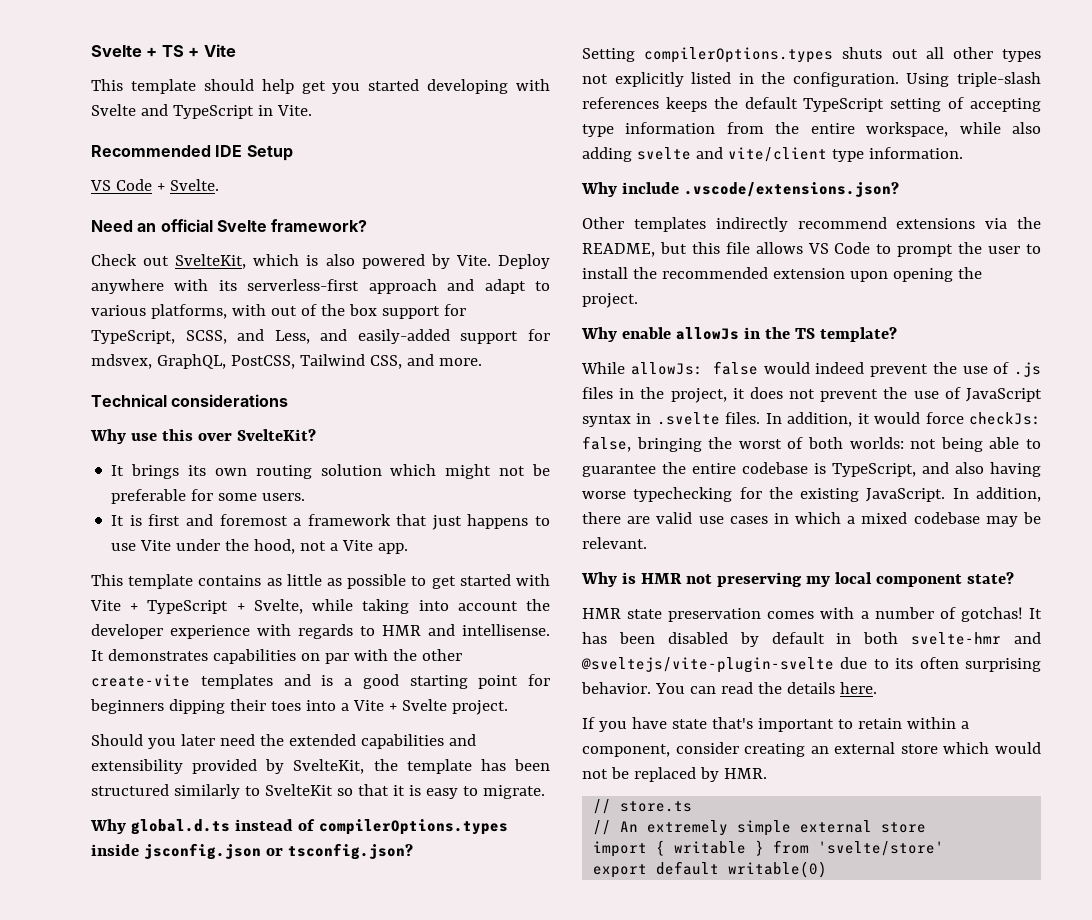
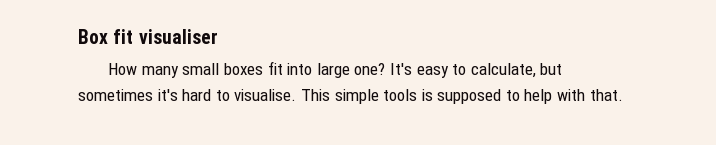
- Svelte + TS + Vite
- This template should help get you started developing with Svelte and TypeScript in Vite.
- Recommended IDE Setup
- VS Code + Svelte.
- Need an official Svelte framework?
- Check out SvelteKit, which is also powered by Vite. Deploy anywhere with its serverless-first approach and adapt to various platforms, with out of the box support for TypeScript, SCSS, and Less, and easily-added support for mdsvex, GraphQL, PostCSS, Tailwind CSS, and more.
- Technical considerations
- Why use this over SvelteKit?
- It brings its own routing solution which might not be preferable for some users.
- It is first and foremost a framework that just happens to use Vite under the hood, not a Vite app.
- This template contains as little as possible to get started with Vite + TypeScript + Svelte, while taking into account the developer experience with regards to HMR and intellisense. It demonstrates capabilities on par with the other create-vite templates and is a good starting point for beginners dipping their toes into a Vite + Svelte project.
- Should you later need the extended capabilities and extensibility provided by SvelteKit, the template has been structured similarly to SvelteKit so that it is easy to migrate.
- Why global.d.ts instead of compilerOptions.types inside jsconfig.json or tsconfig.json?
- Setting compilerOptions.types shuts out all other types not explicitly listed in the configuration. Using triple-slash references keeps the default TypeScript setting of accepting type information from the entire workspace, while also adding svelte and vite/client type information.
- Why include .vscode/extensions.json?
- Other templates indirectly recommend extensions via the README, but this file allows VS Code to prompt the user to install the recommended extension upon opening the project.
- Why enable allowJs in the TS template?
- While allowJs: false would indeed prevent the use of .js files in the project, it does not prevent the use of JavaScript syntax in .svelte files. In addition, it would force checkJs: false, bringing the worst of both worlds: not being able to guarantee the entire codebase is TypeScript, and also having worse typechecking for the existing JavaScript. In addition, there are valid use cases in which a mixed codebase may be relevant.
- Why is HMR not preserving my local component state?
- HMR state preservation comes with a number of gotchas! It has been disabled by default in both svelte-hmr and @sveltejs/vite-plugin-svelte due to its often surprising behavior. You can read the details here.
- If you have state that's important to retain within a component, consider creating an external store which would not be replaced by HMR.
- // store.ts
- // An extremely simple external store
- import { writable } from 'svelte/store'
- export default writable(0)
+ Box fit visualiser
+ How many small boxes fit into large one? It's easy to calculate, but sometimes it's hard to visualise. This simple tools is supposed to help with that.

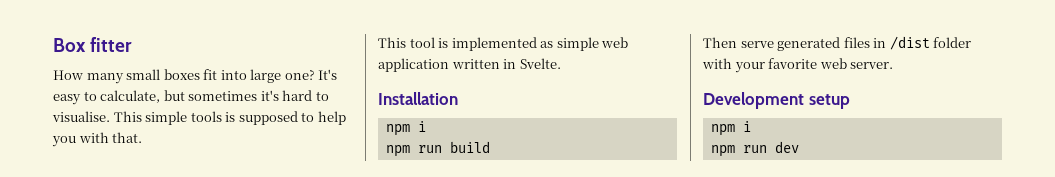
- Box fit visualiser
+ Box fitter
- This simple tools is supposed to help with that.
+ This simple tools is supposed to help you with that.
+ This tool is implemented as simple web application written in Svelte.
+ Installation
+ npm i
+ npm run build
+ Then serve generated files in /dist folder with your favorite web server.
+ Development setup
+ npm i
+ npm run dev

